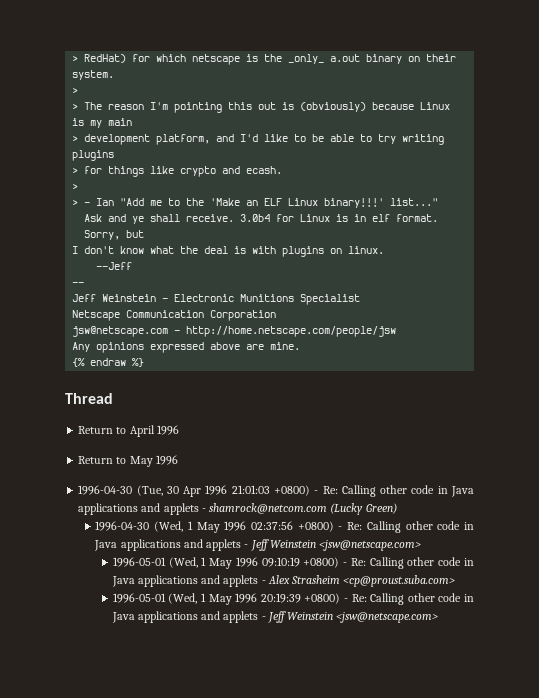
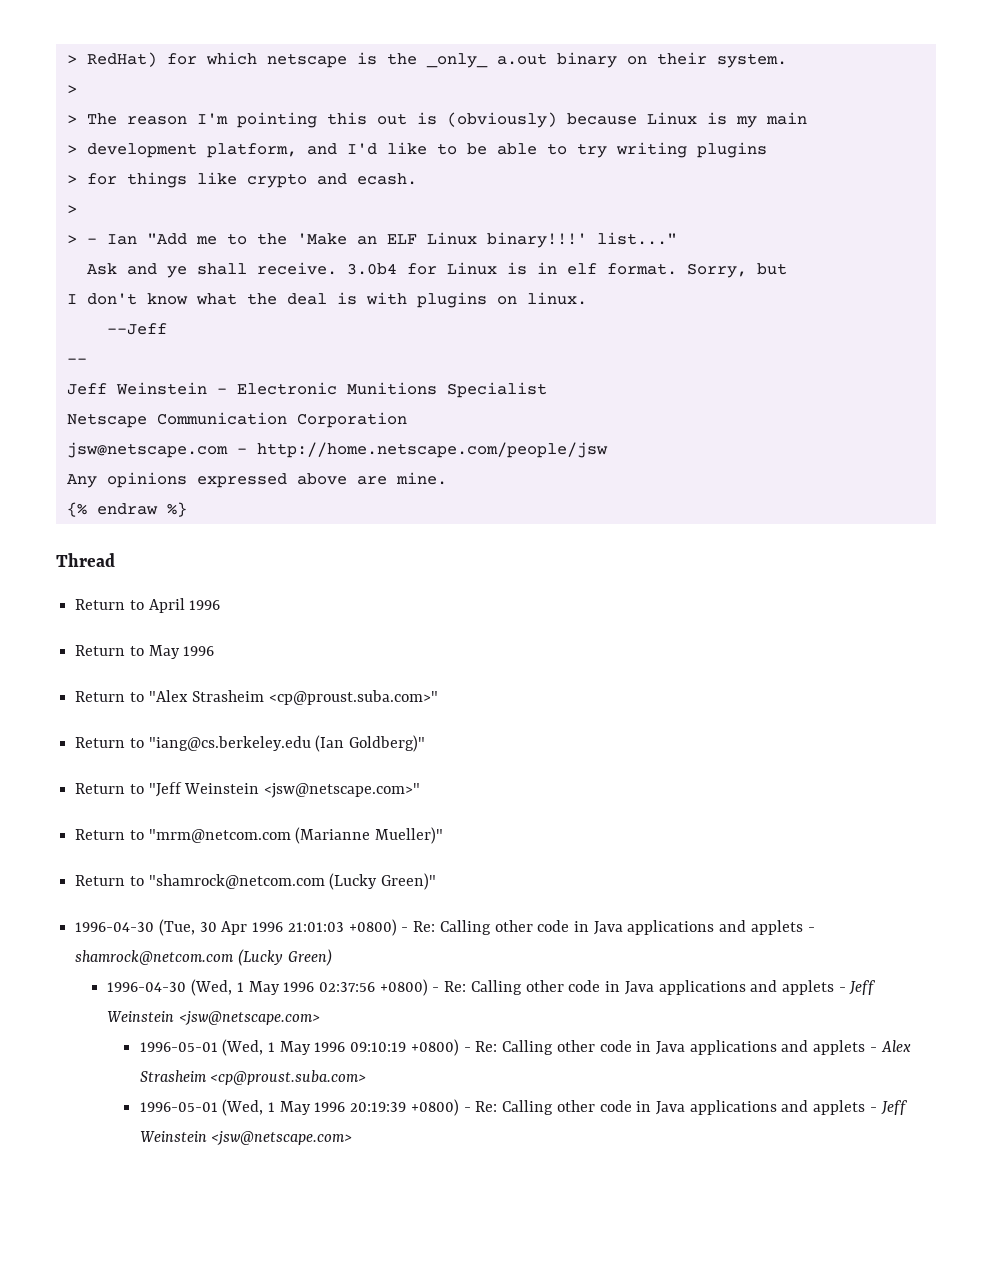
+ Return to "Alex Strasheim <cp@proust.suba.com>"
+ Return to "iang@cs.berkeley.edu (Ian Goldberg)"
+ Return to "Jeff Weinstein <jsw@netscape.com>"
+ Return to "mrm@netcom.com (Marianne Mueller)"
+ Return to "shamrock@netcom.com (Lucky Green)"

